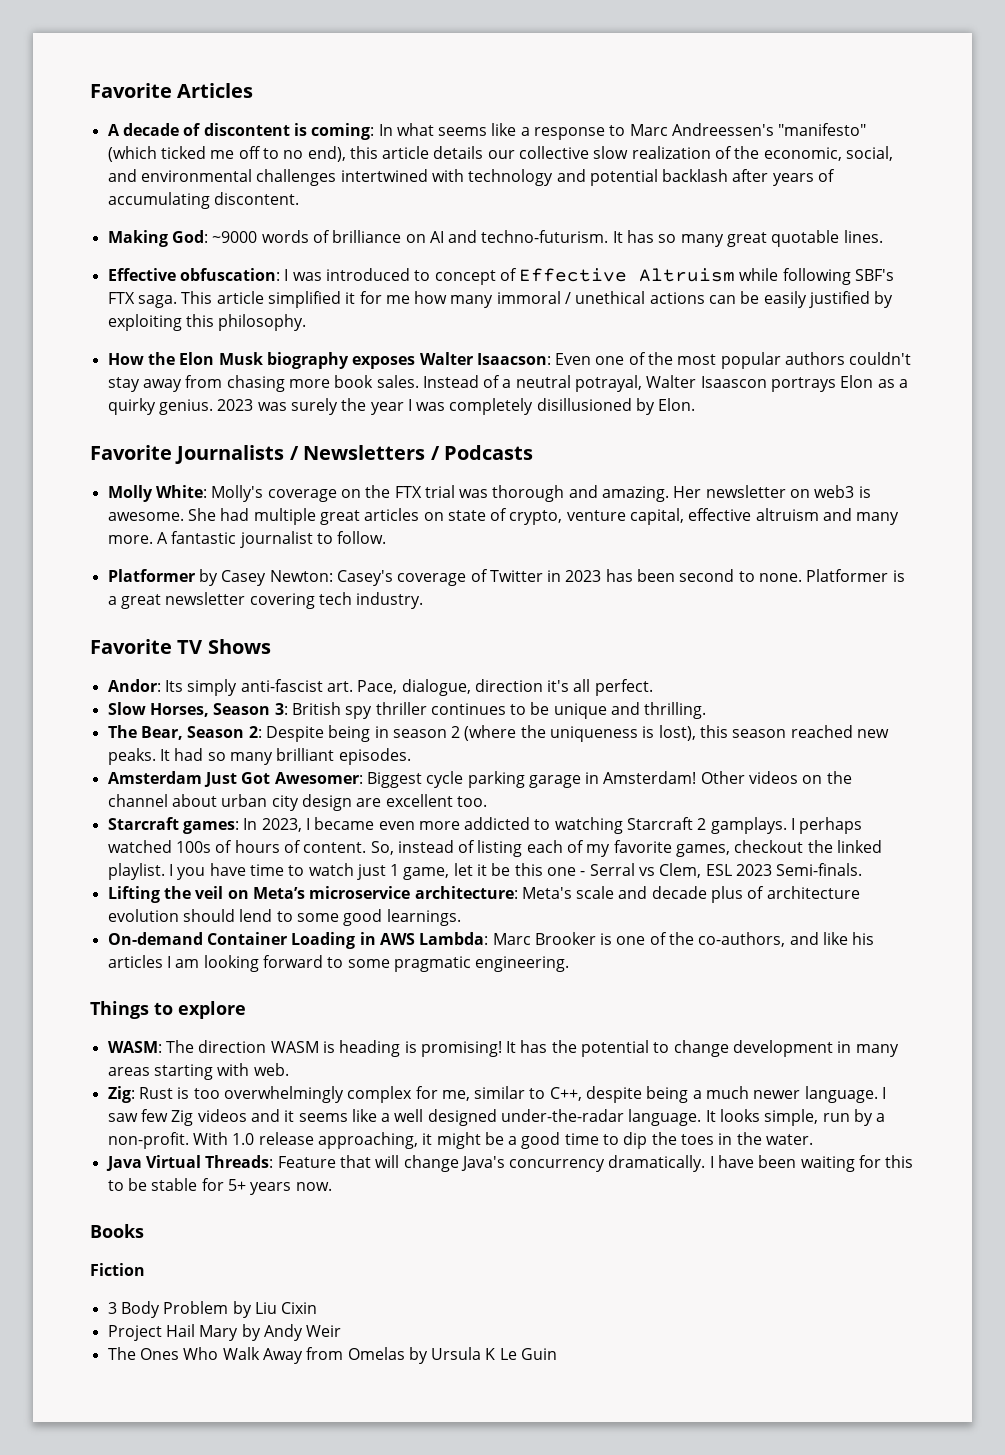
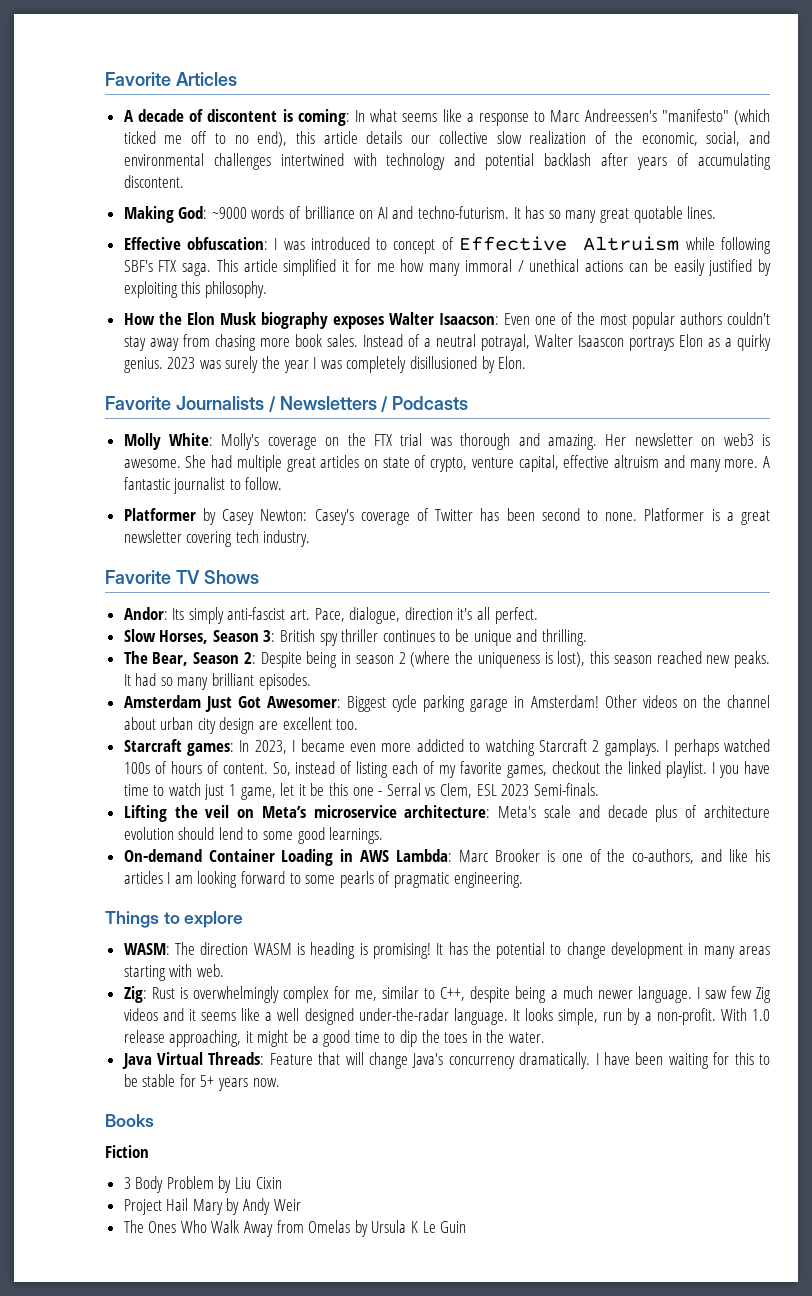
- Platformer by Casey Newton: Casey's coverage of Twitter in 2023 has been second to none.
+ Platformer by Casey Newton: Casey's coverage of Twitter has been second to none.
- On-demand Container Loading in AWS Lambda: Marc Brooker is one of the co-authors, and like his articles I am looking forward to some pragmatic engineering.
+ On-demand Container Loading in AWS Lambda: Marc Brooker is one of the co-authors, and like his articles I am looking forward to some pearls of pragmatic engineering.
- Zig: Rust is too overwhelmingly complex for me, similar to C++, despite being a much newer language.
+ Zig: Rust is overwhelmingly complex for me, similar to C++, despite being a much newer language.

